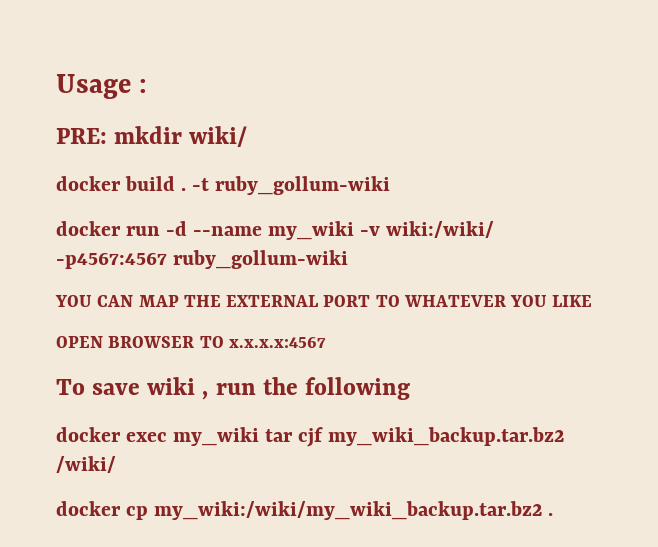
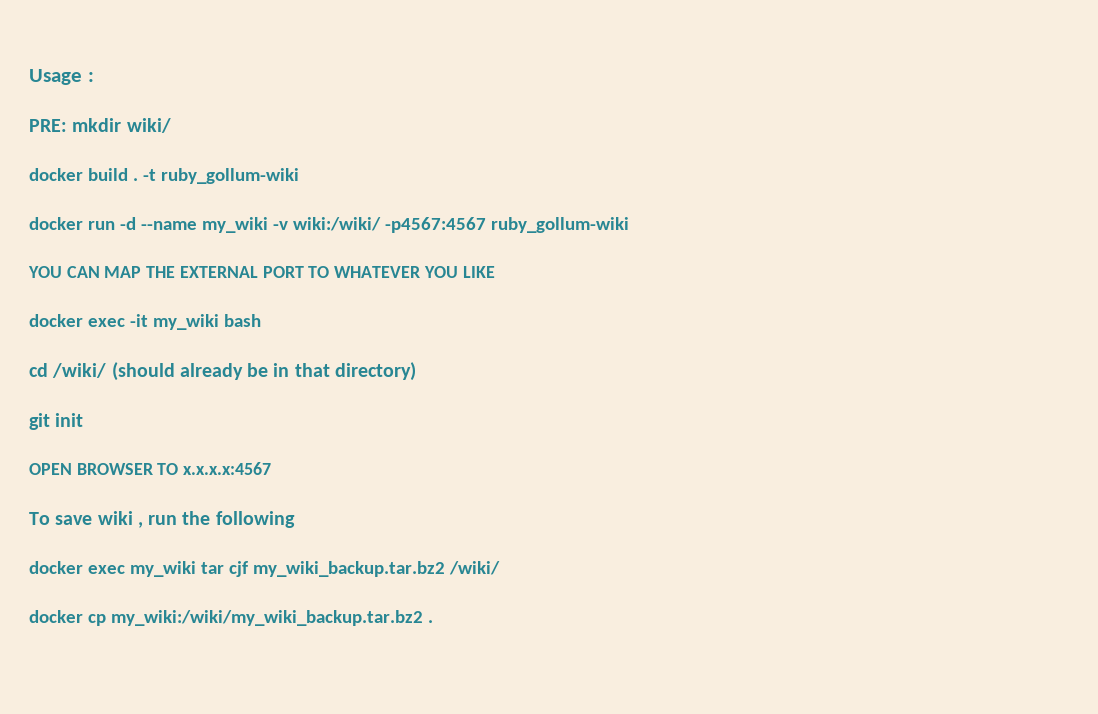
+ docker exec -it my_wiki bash
+ cd /wiki/ (should already be in that directory)
+ git init

